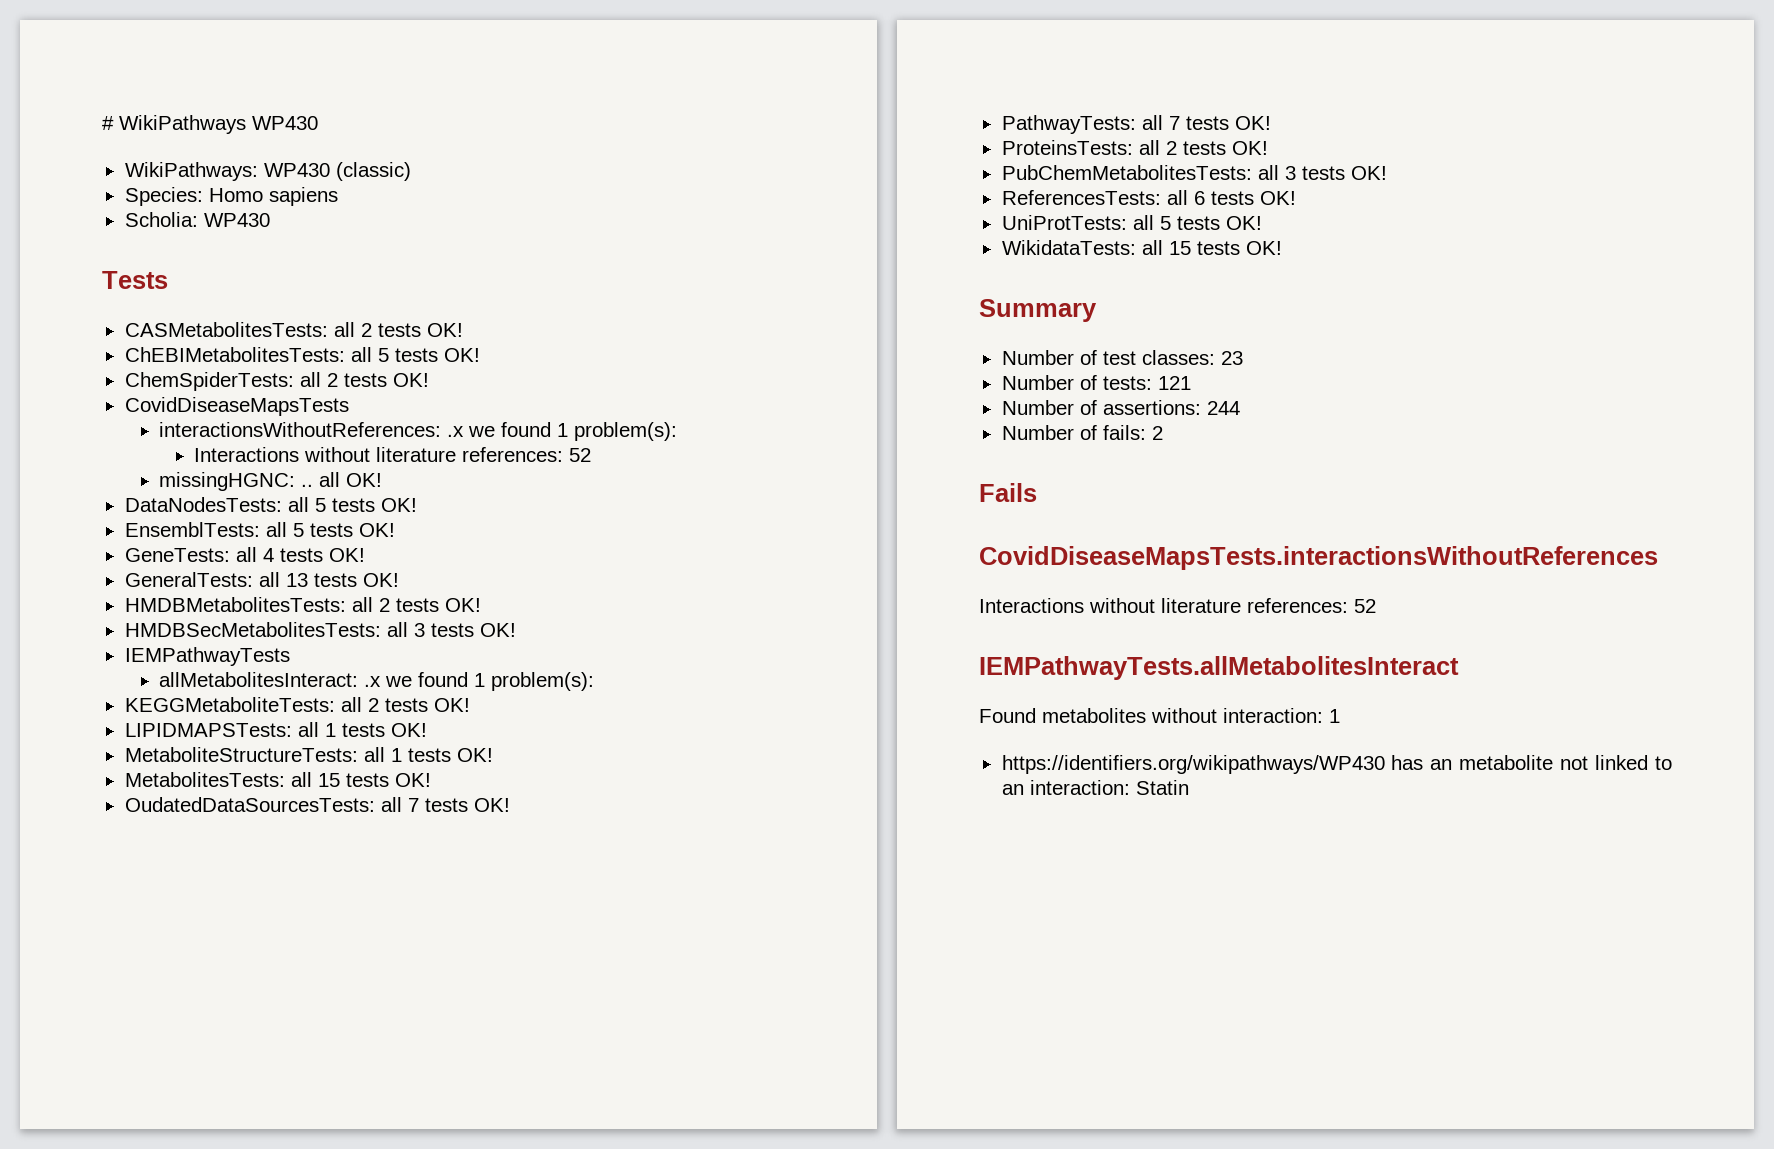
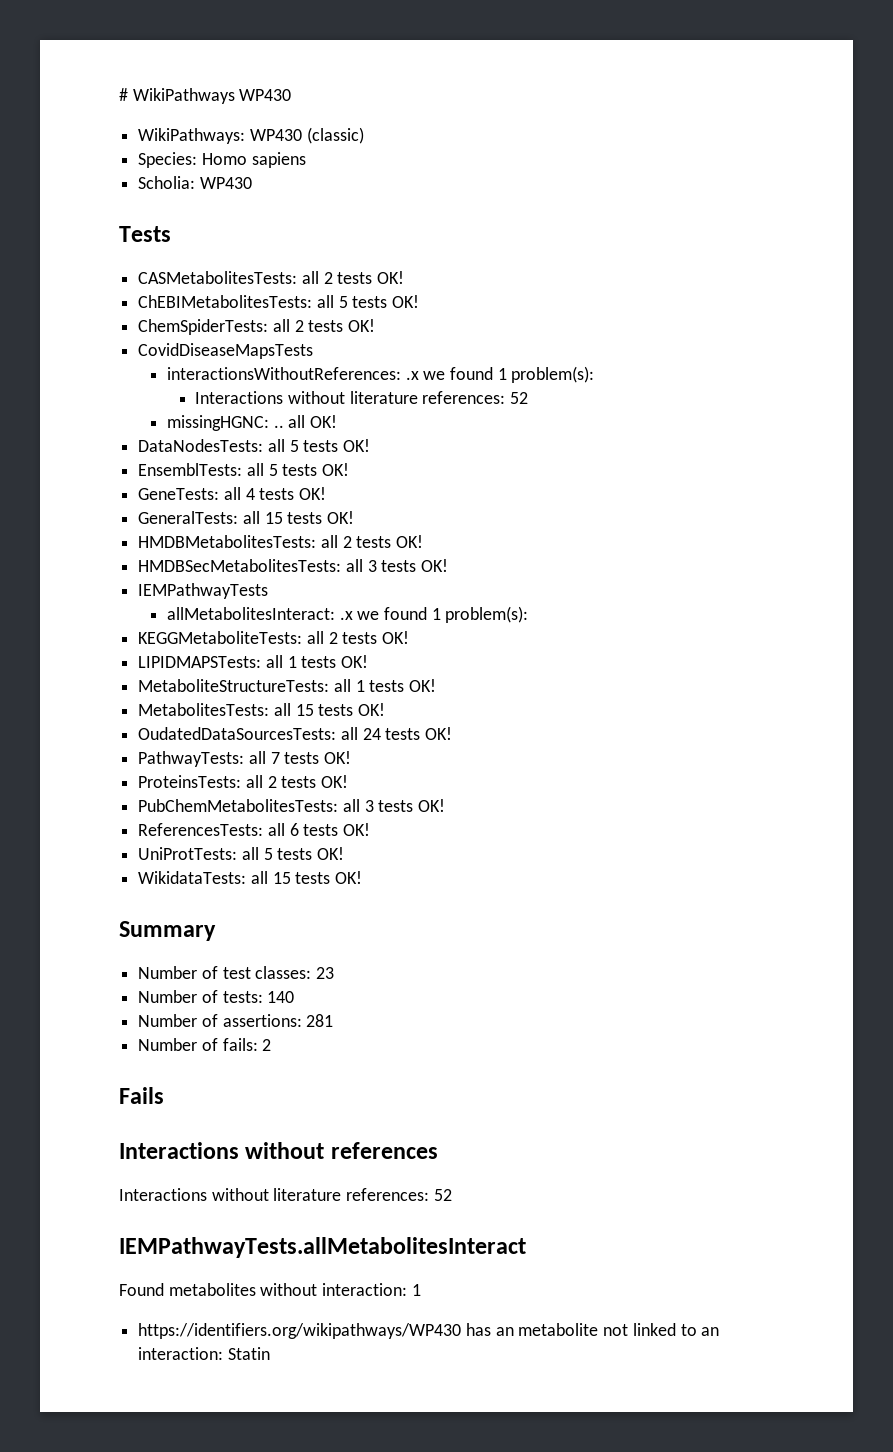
- GeneralTests: all 13 tests OK!
+ GeneralTests: all 15 tests OK!
- OudatedDataSourcesTests: all 7 tests OK!
+ OudatedDataSourcesTests: all 24 tests OK!
- Number of tests: 121
+ Number of tests: 140
- Number of assertions: 244
+ Number of assertions: 281
- CovidDiseaseMapsTests.interactionsWithoutReferences
+ Interactions without references

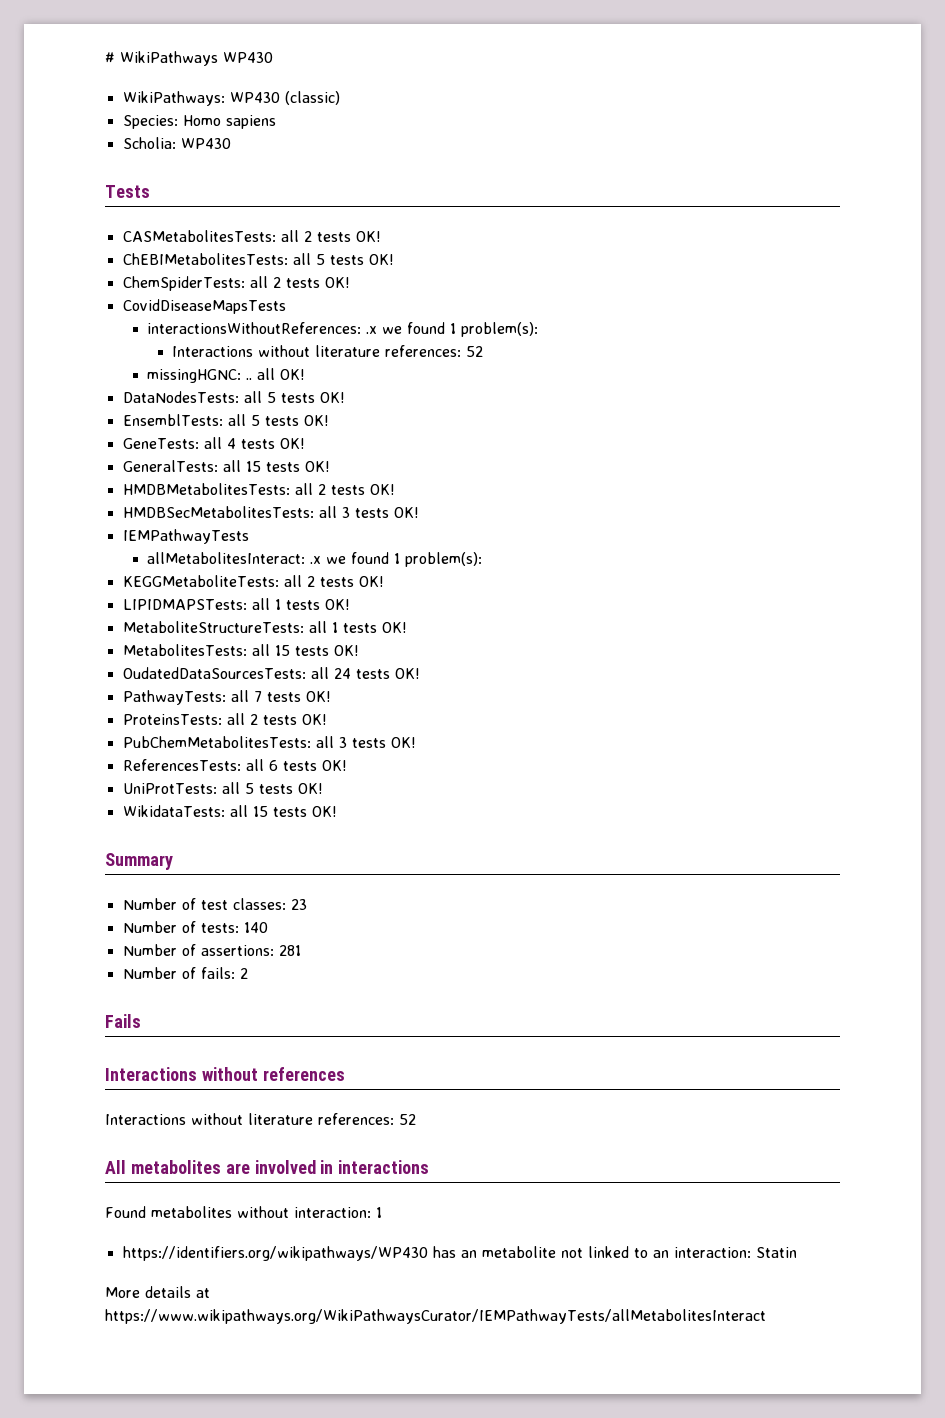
- IEMPathwayTests.allMetabolitesInteract
+ All metabolites are involved in interactions
+ More details at https://www.wikipathways.org/WikiPathwaysCurator/IEMPathwayTests/allMetabolitesInteract

